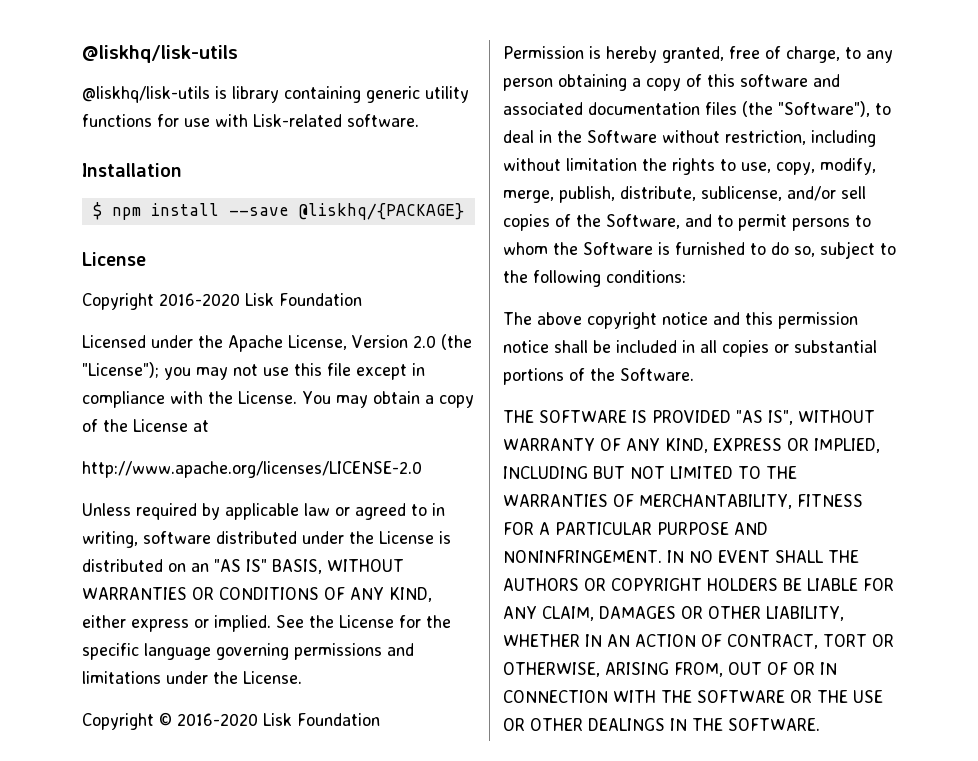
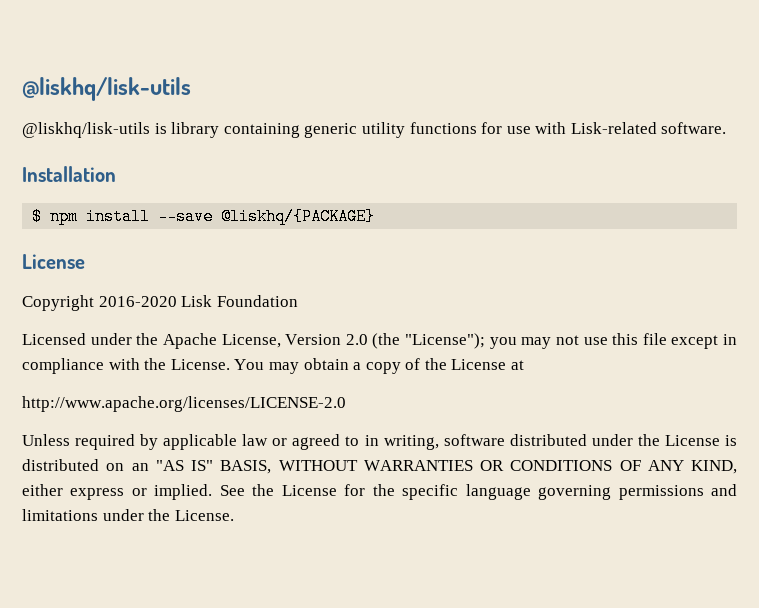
- Copyright © 2016-2020 Lisk Foundation
- Permission is hereby granted, free of charge, to any person obtaining a copy of this software and associated documentation files (the "Software"), to deal in the Software without restriction, including without limitation the rights to use, copy, modify, merge, publish, distribute, sublicense, and/or sell copies of the Software, and to permit persons to whom the Software is furnished to do so, subject to the following conditions:
- The above copyright notice and this permission notice shall be included in all copies or substantial portions of the Software.
- THE SOFTWARE IS PROVIDED "AS IS", WITHOUT WARRANTY OF ANY KIND, EXPRESS OR IMPLIED, INCLUDING BUT NOT LIMITED TO THE WARRANTIES OF MERCHANTABILITY, FITNESS FOR A PARTICULAR PURPOSE AND NONINFRINGEMENT. IN NO EVENT SHALL THE AUTHORS OR COPYRIGHT HOLDERS BE LIABLE FOR ANY CLAIM, DAMAGES OR OTHER LIABILITY, WHETHER IN AN ACTION OF CONTRACT, TORT OR OTHERWISE, ARISING FROM, OUT OF OR IN CONNECTION WITH THE SOFTWARE OR THE USE OR OTHER DEALINGS IN THE SOFTWARE.

